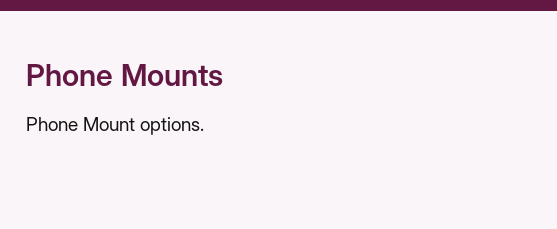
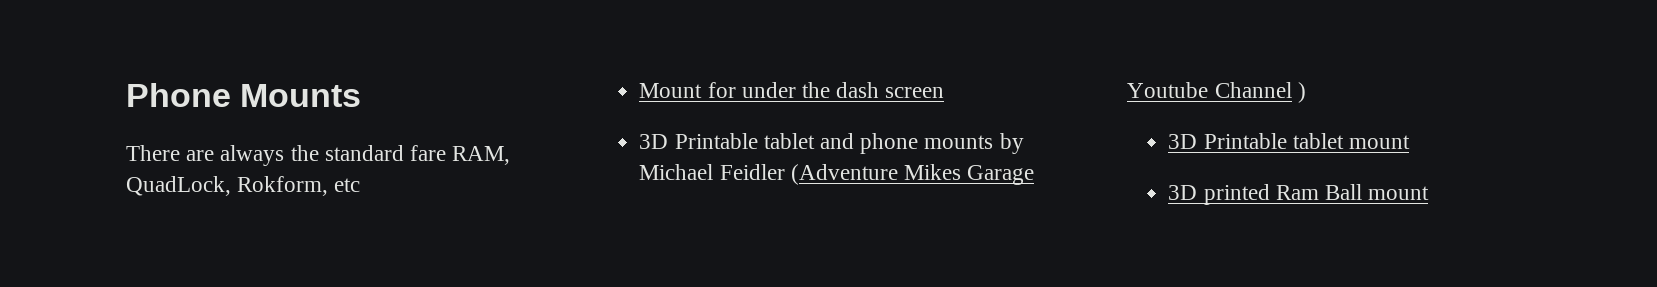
- Phone Mount options.
+ There are always the standard fare RAM, QuadLock, Rokform, etc
+ Mount for under the dash screen
+ 3D Printable tablet and phone mounts by Michael Feidler (Adventure Mikes Garage Youtube Channel )
+ 3D Printable tablet mount
+ 3D printed Ram Ball mount

